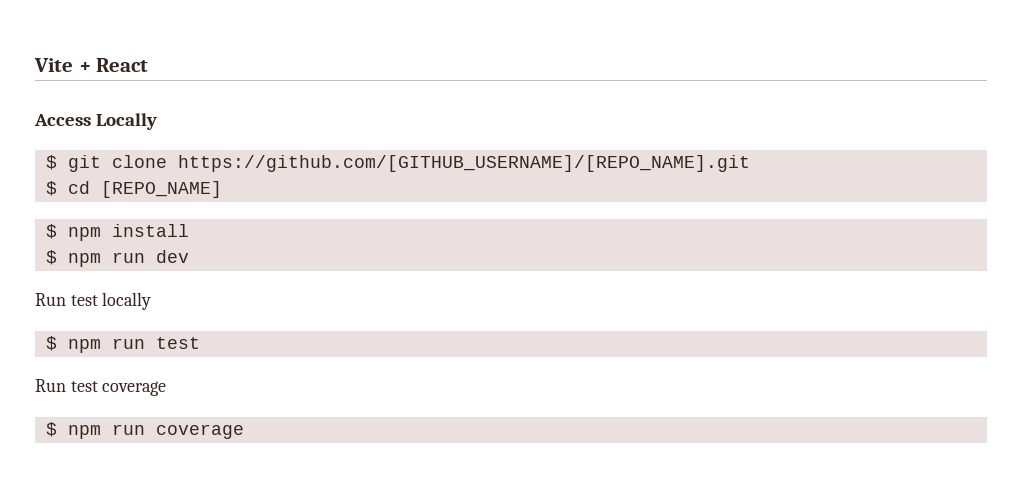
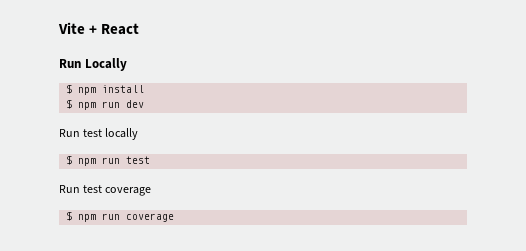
- Access Locally
+ Run Locally
- $ git clone https://github.com/[GITHUB_USERNAME]/[REPO_NAME].git
- $ cd [REPO_NAME]

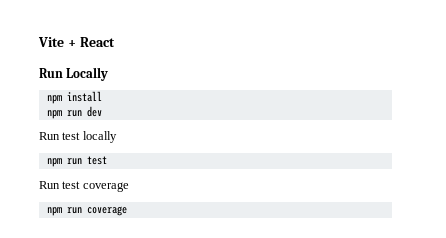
- $ npm install
+ npm install
- $ npm run dev
+ npm run dev
- $ npm run test
+ npm run test
- $ npm run coverage
+ npm run coverage

